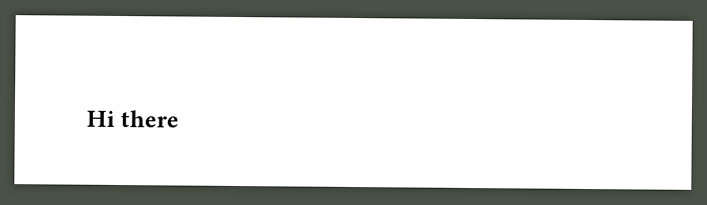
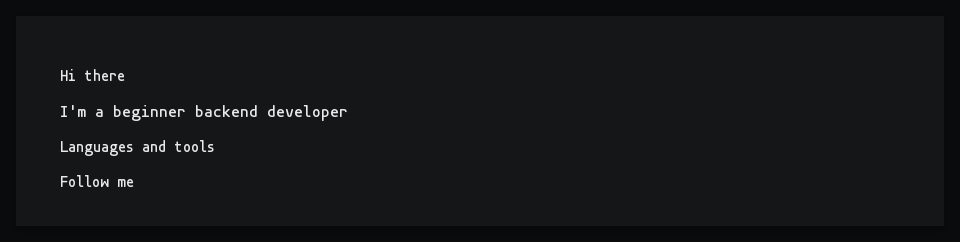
+ I'm a beginner backend developer
+ Languages and tools
+ Follow me

